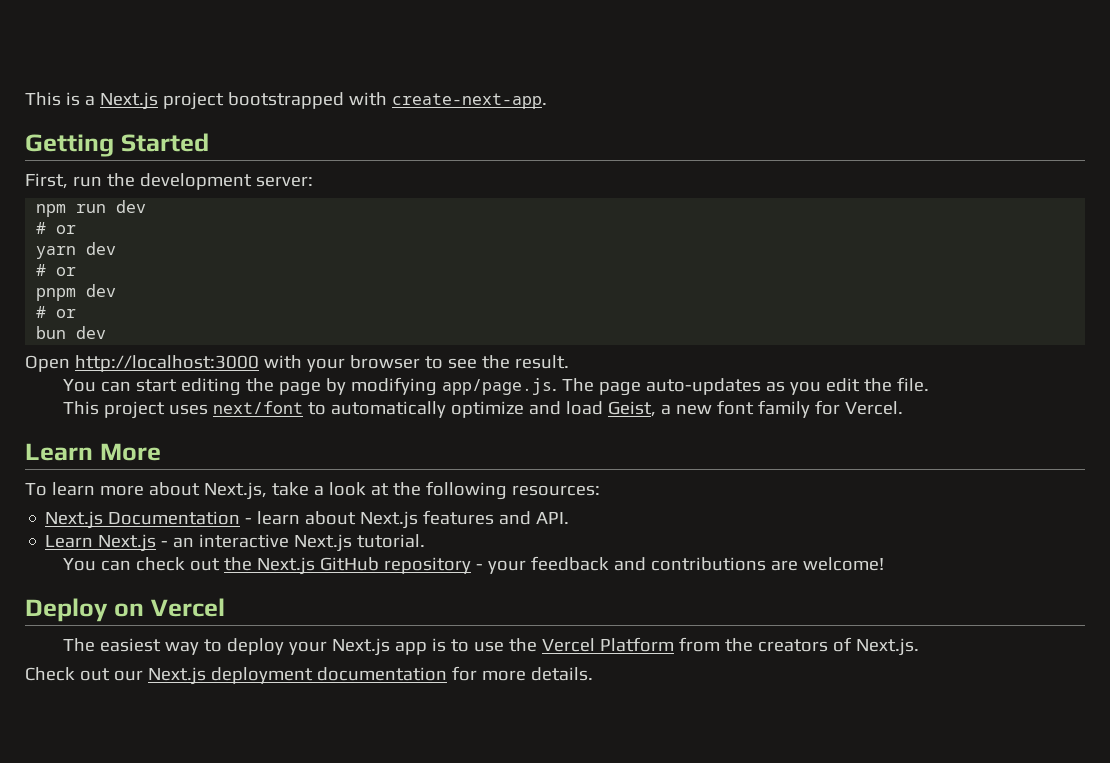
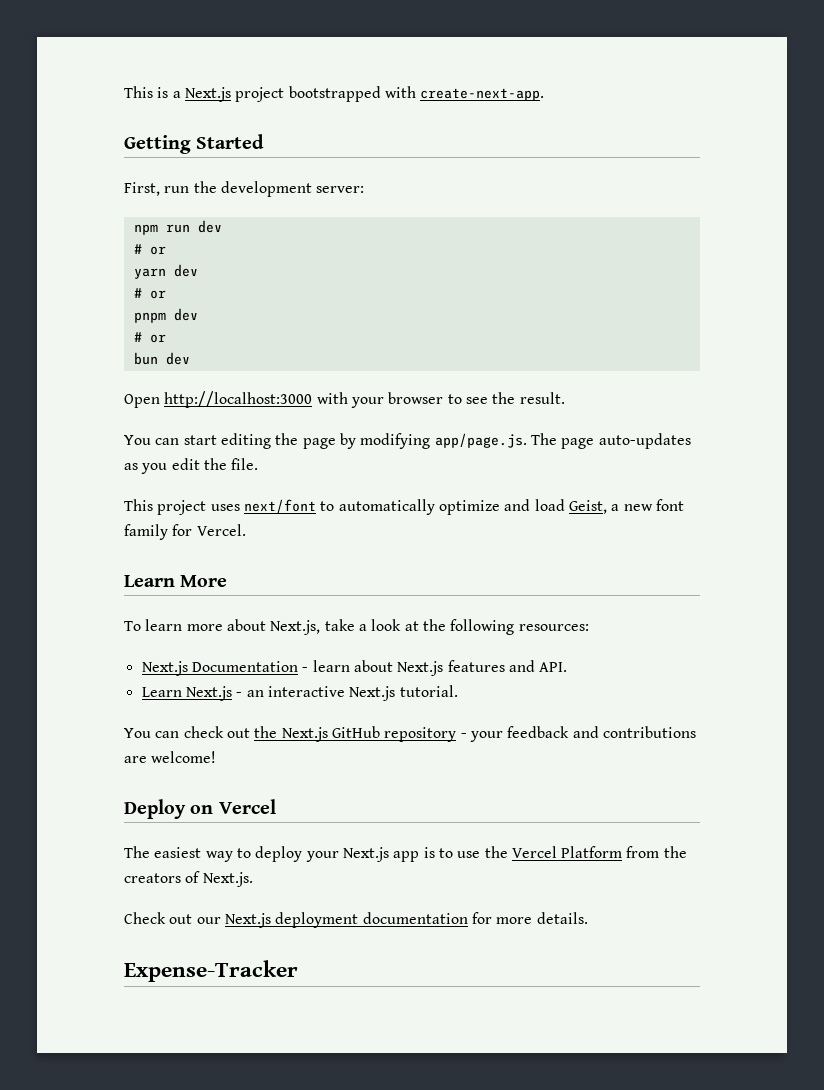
+ Expense-Tracker

